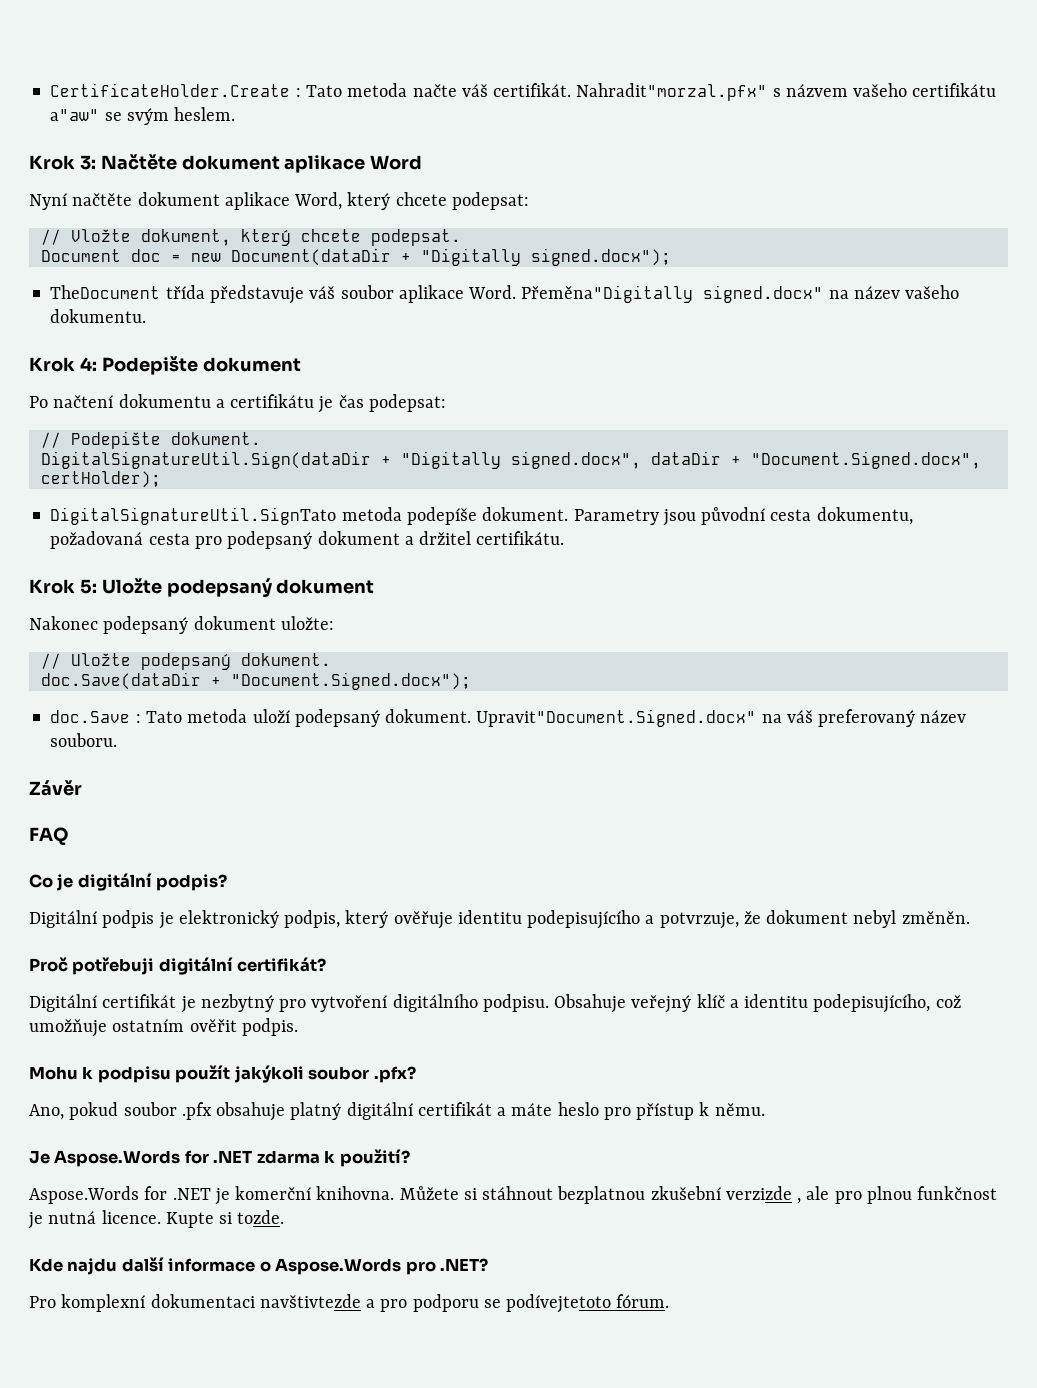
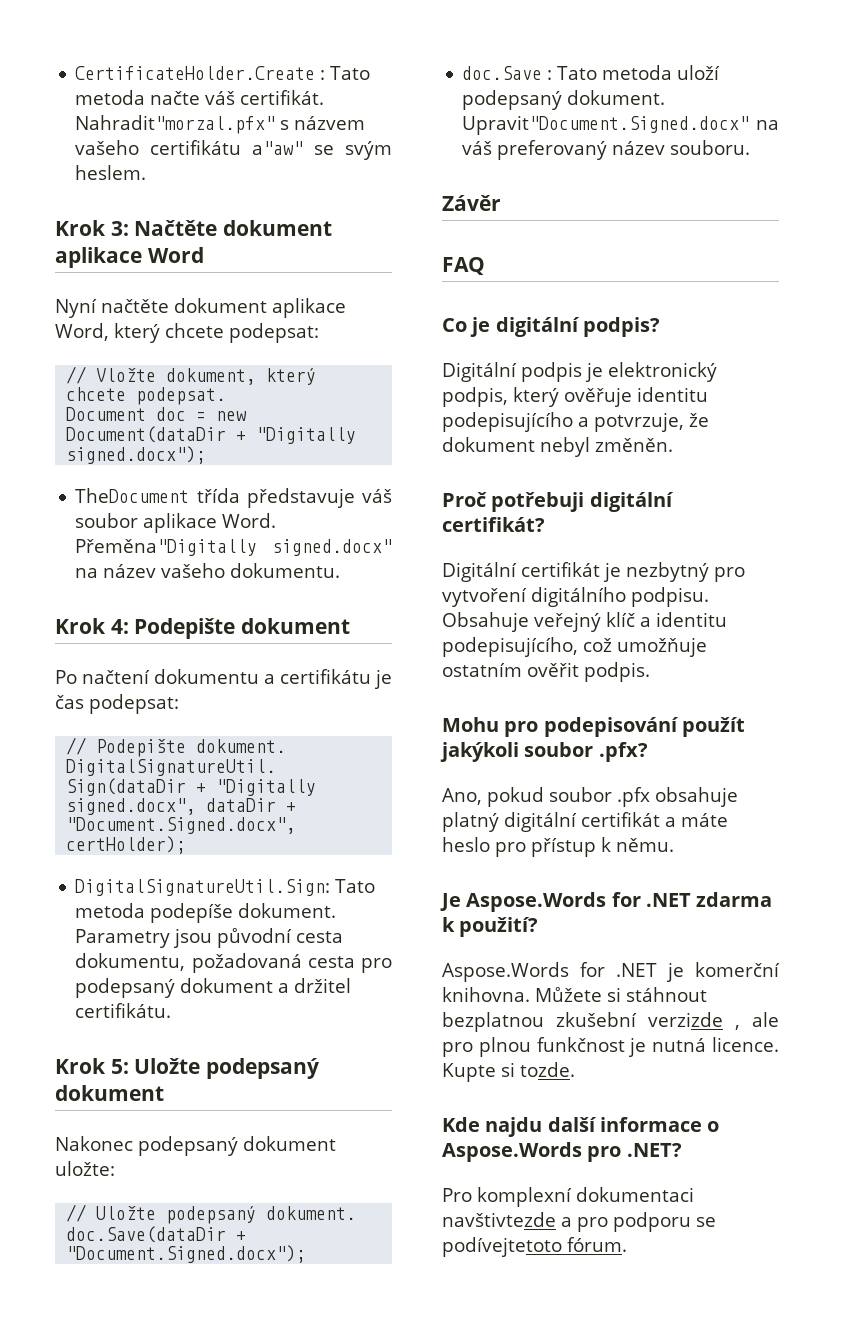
- DigitalSignatureUtil.SignTato metoda podepíše dokument.
+ DigitalSignatureUtil.Sign: Tato metoda podepíše dokument.
- Mohu k podpisu použít jakýkoli soubor .pfx?
+ Mohu pro podepisování použít jakýkoli soubor .pfx?

